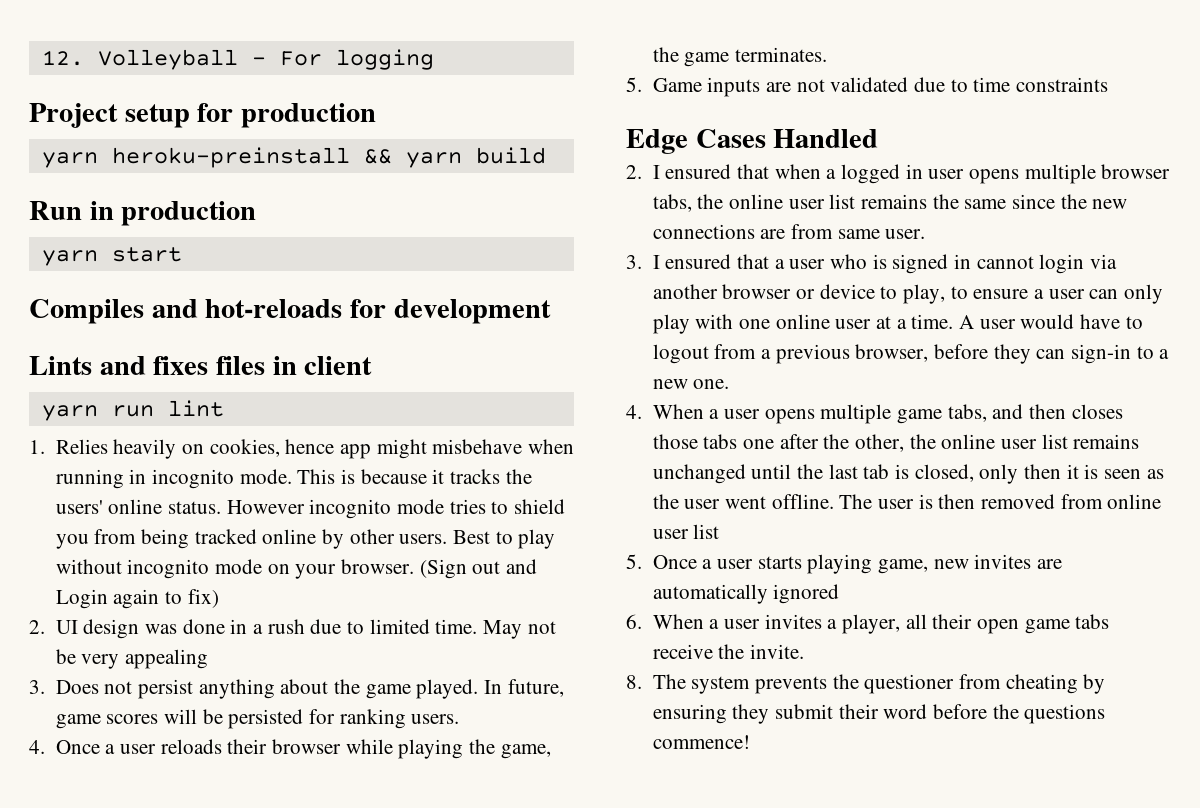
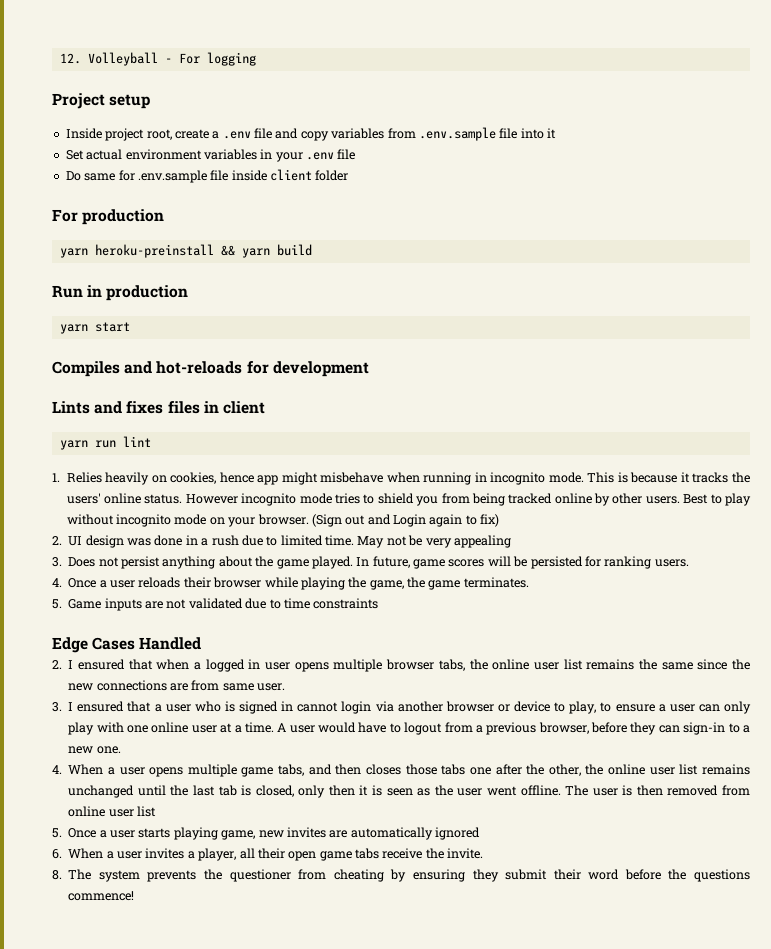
- Project setup for production
+ Project setup
+ Inside project root, create a .env file and copy variables from .env.sample file into it
+ Set actual environment variables in your .env file
+ Do same for .env.sample file inside client folder
+ For production

